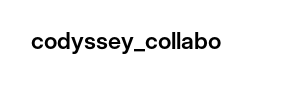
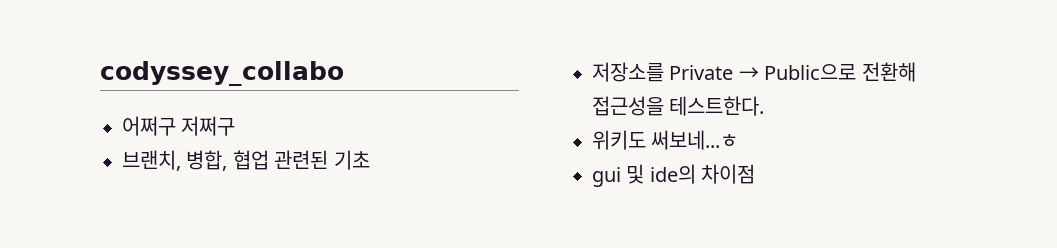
+ 어쩌구 저쩌구
+ 브랜치, 병합, 협업 관련된 기초
+ 저장소를 Private → Public으로 전환해 접근성을 테스트한다.
+ 위키도 써보네...ㅎ
+ gui 및 ide의 차이점

